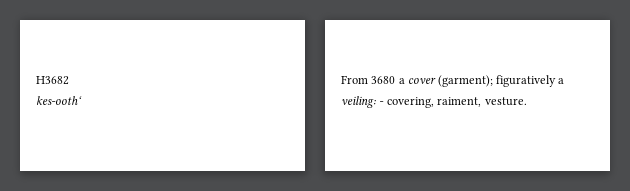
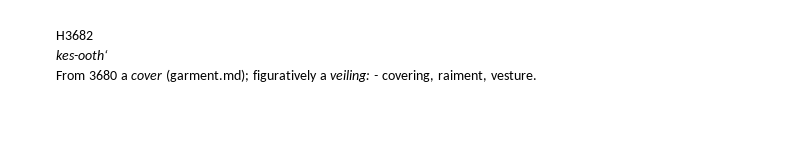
- From 3680 a cover (garment); figuratively a veiling: - covering, raiment, vesture.
+ From 3680 a cover (garment.md); figuratively a veiling: - covering, raiment, vesture.

